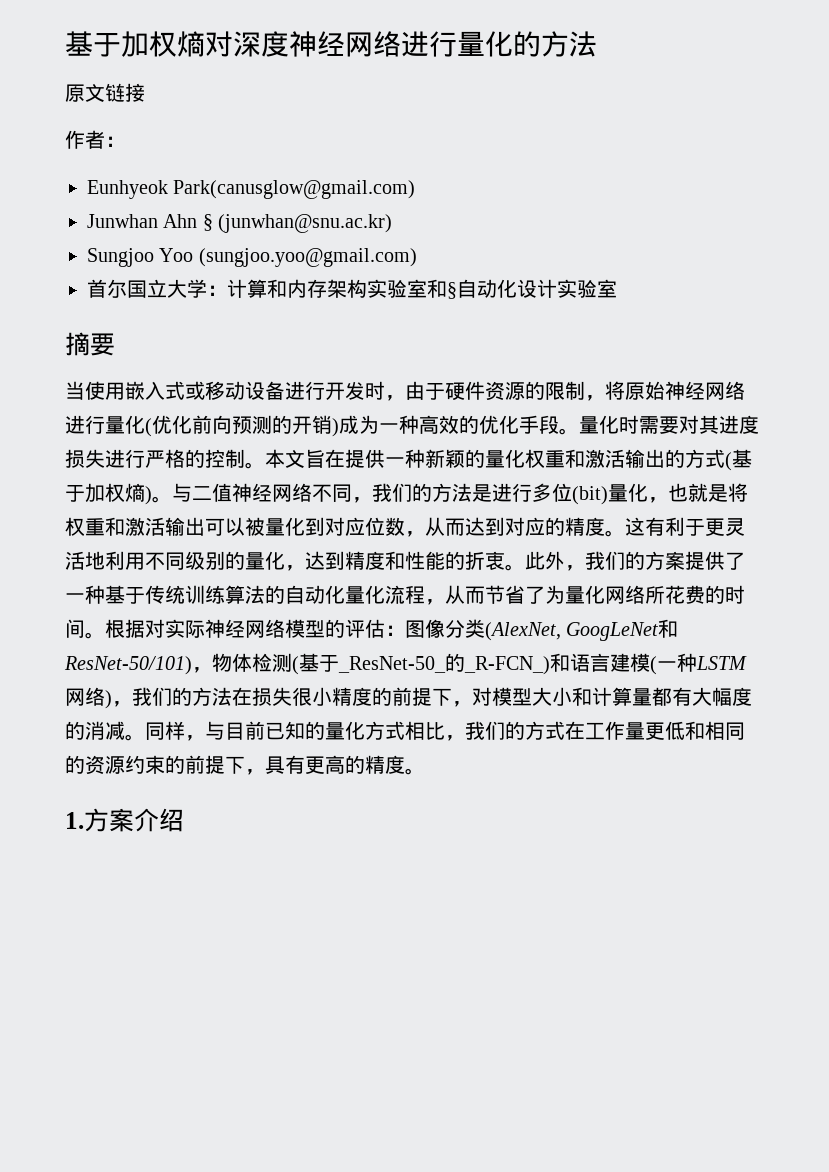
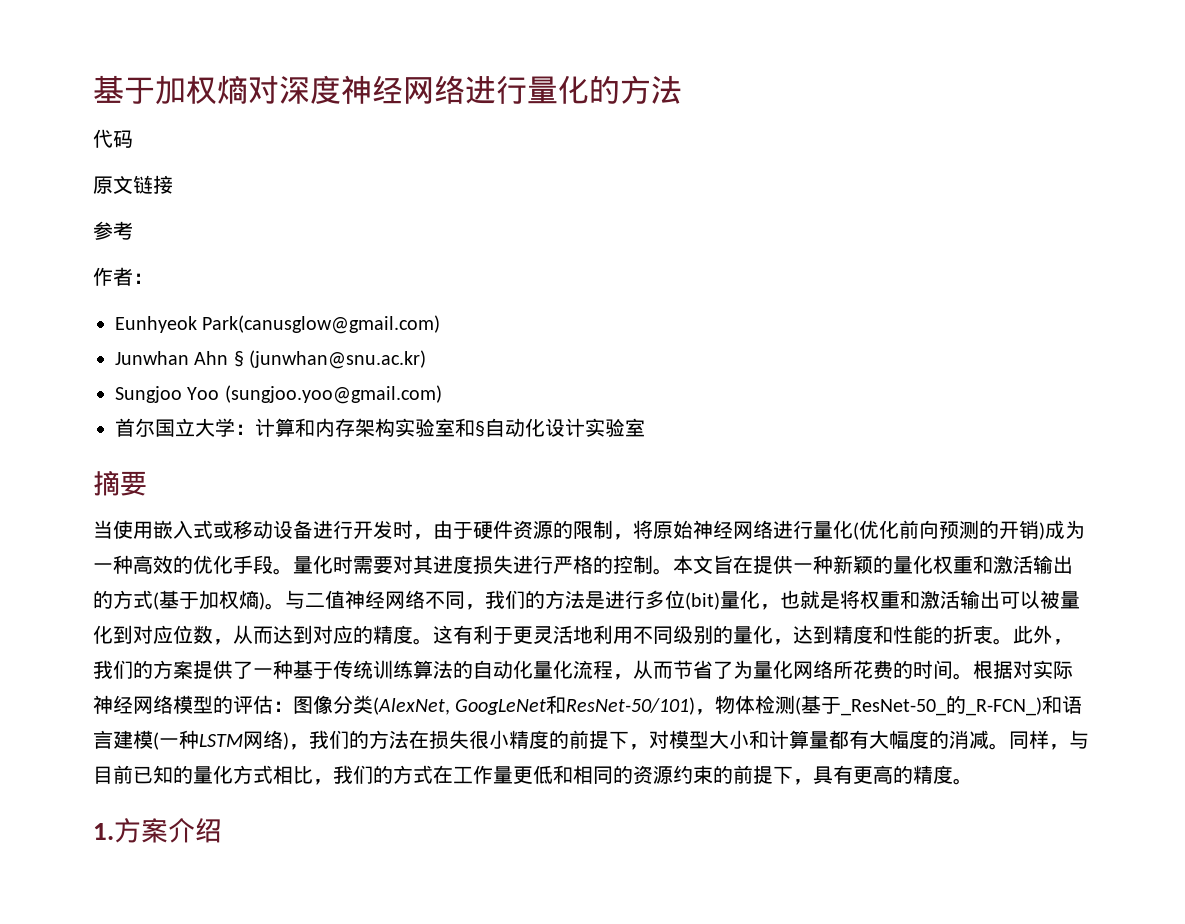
+ 代码
+ 参考

